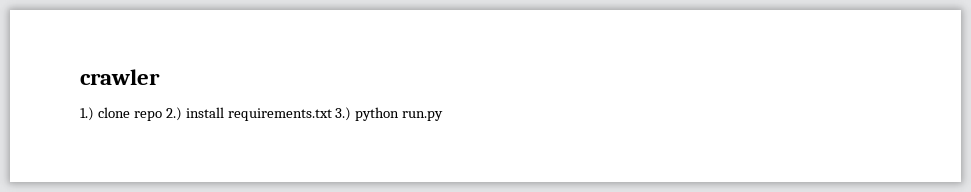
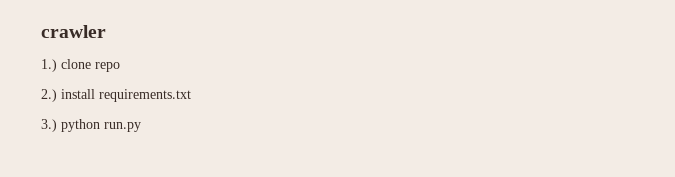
- 1.) clone repo 2.) install requirements.txt 3.) python run.py
+ 1.) clone repo
+ 2.) install requirements.txt
+ 3.) python run.py

